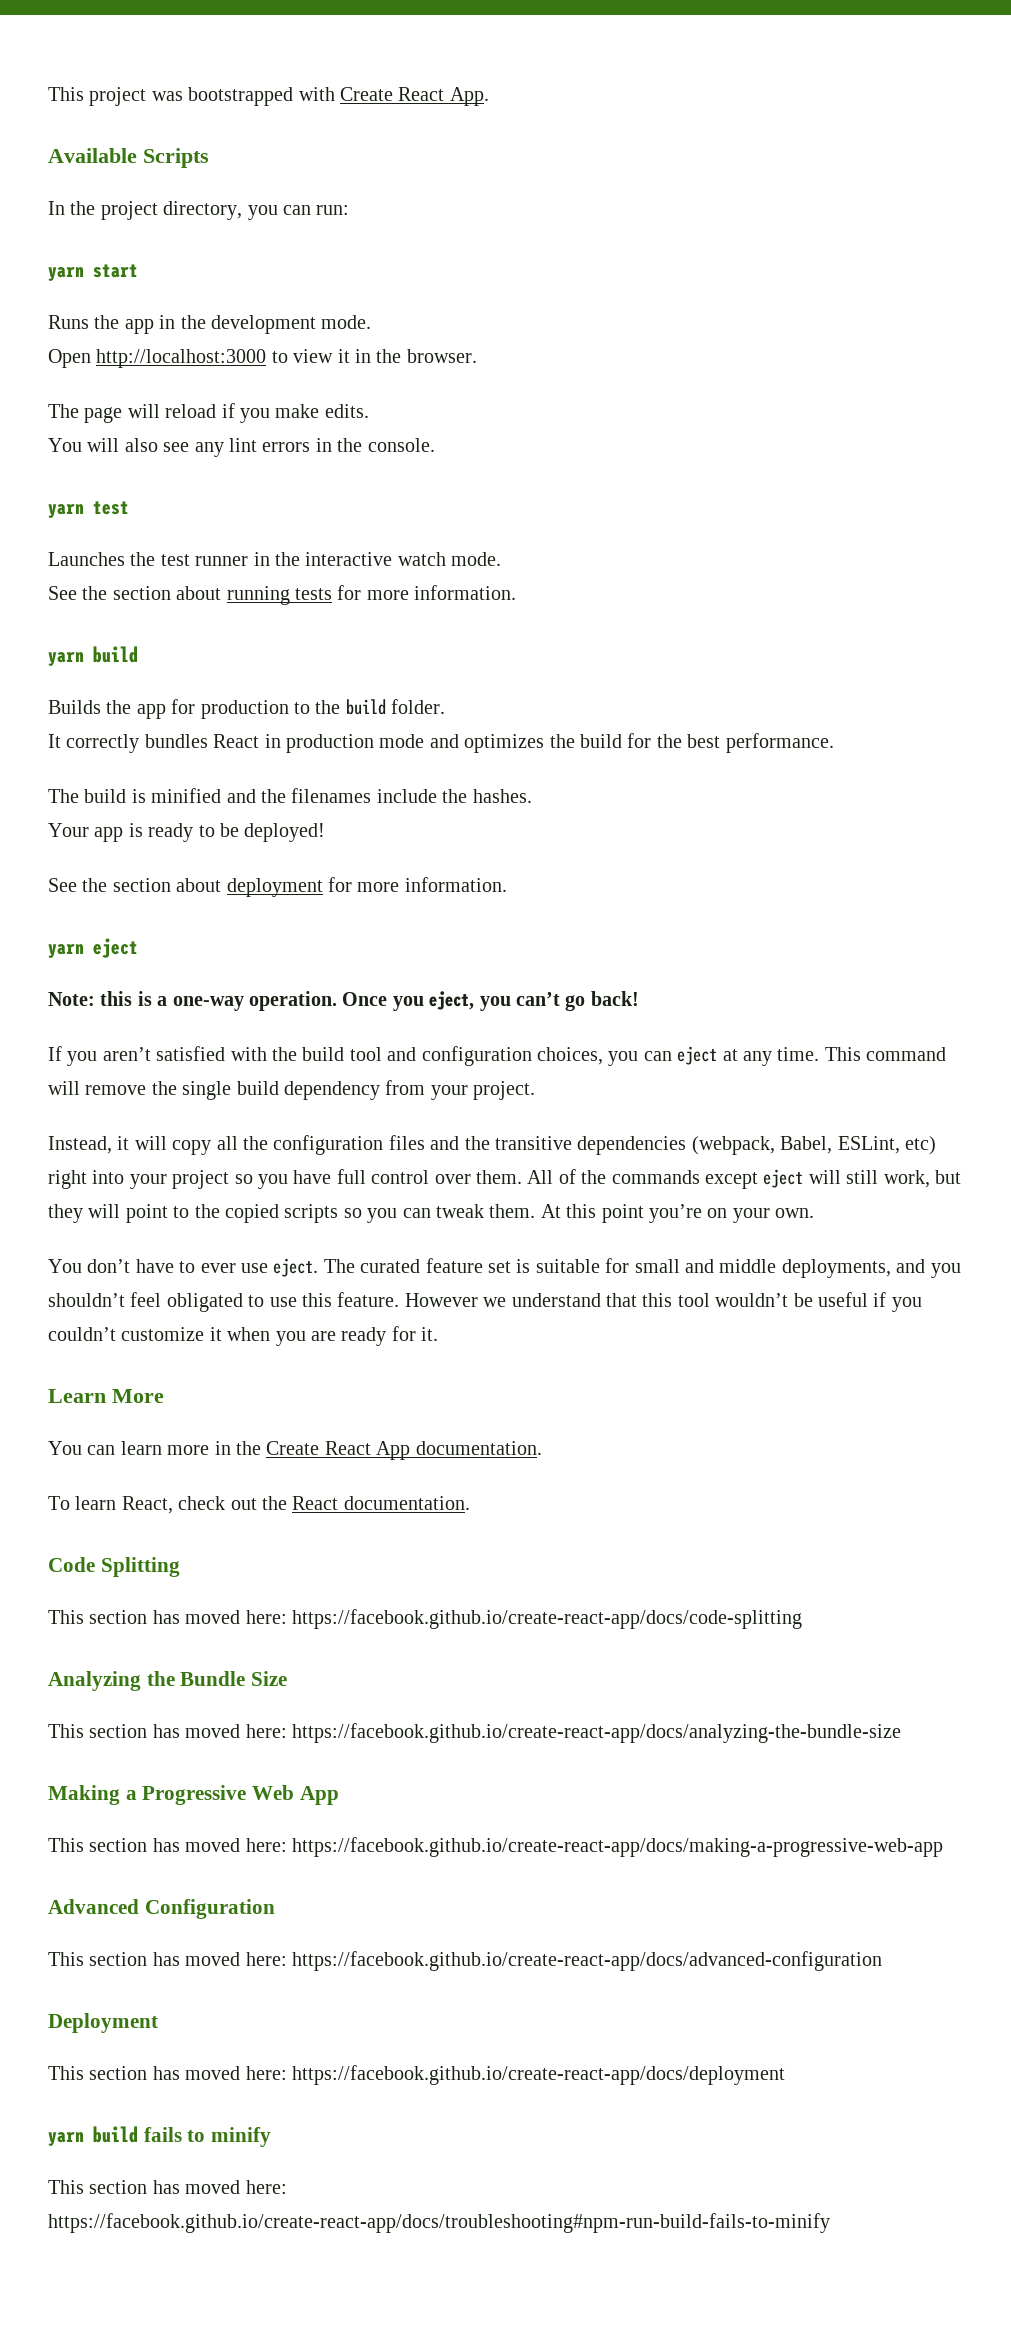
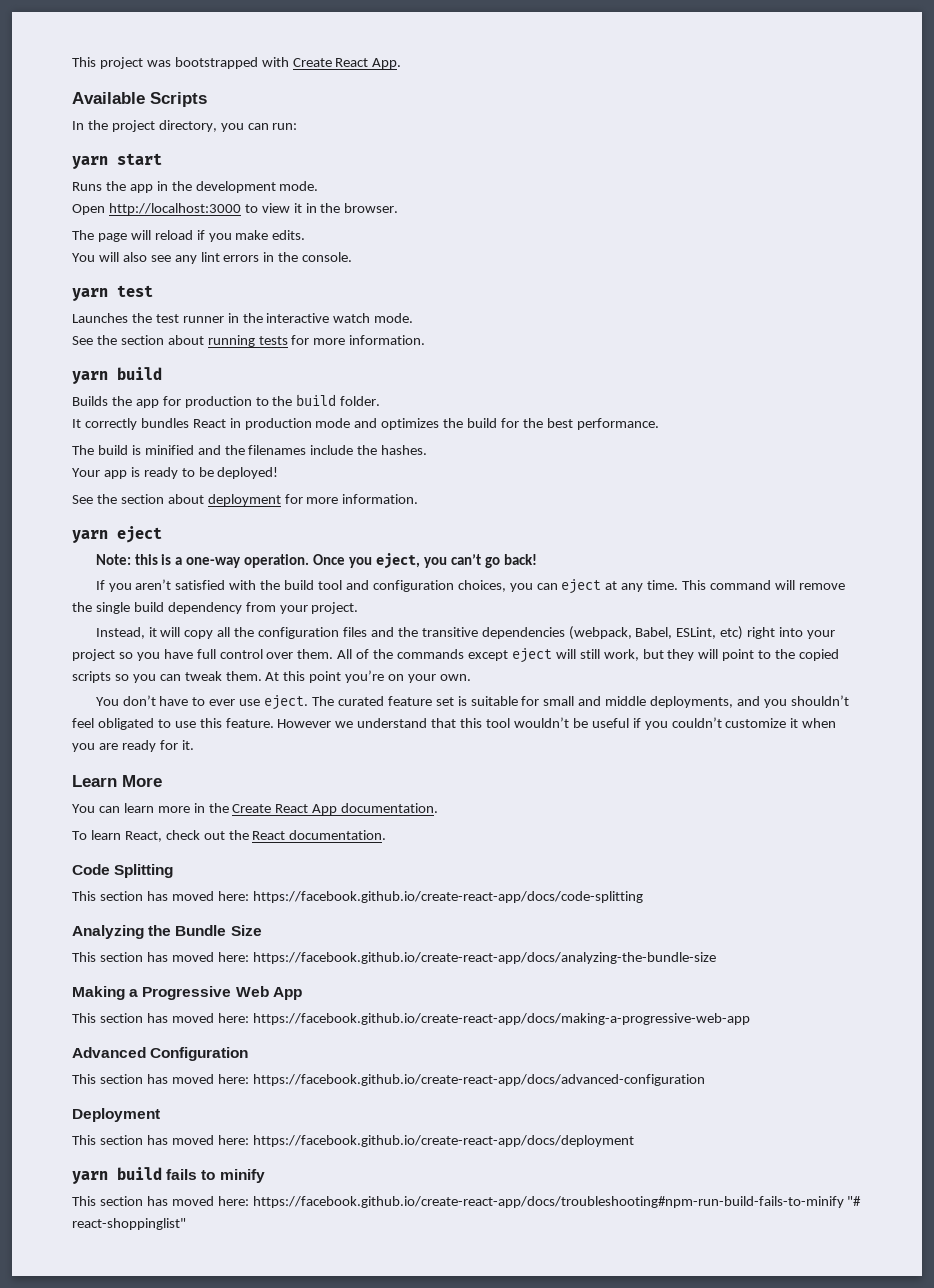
- This section has moved here: https://facebook.github.io/create-react-app/docs/troubleshooting#npm-run-build-fails-to-minify
+ This section has moved here: https://facebook.github.io/create-react-app/docs/troubleshooting#npm-run-build-fails-to-minify "# react-shoppinglist"

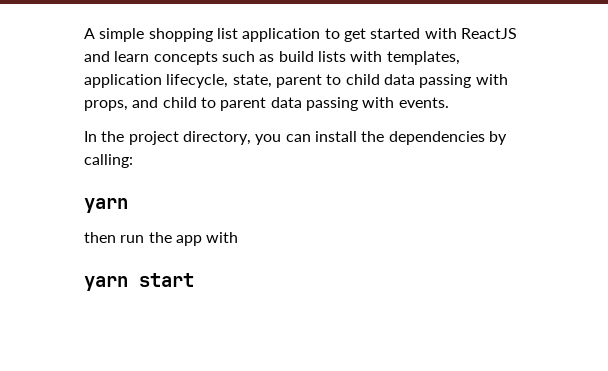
- This project was bootstrapped with Create React App.
- Available Scripts
+ A simple shopping list application to get started with ReactJS and learn concepts such as build lists with templates, application lifecycle, state, parent to child data passing with props, and child to parent data passing with events.
- In the project directory, you can run:
+ In the project directory, you can install the dependencies by calling:
+ yarn
+ then run the app with
  yarn start
- Runs the app in the development mode.
- Open http://localhost:3000 to view it in the browser.
- The page will reload if you make edits.
- You will also see any lint errors in the console.
- yarn test
- Launches the test runner in the interactive watch mode.
- See the section about running tests for more information.
- yarn build
- Builds the app for production to the build folder.
- It correctly bundles React in production mode and optimizes the build for the best performance.
- The build is minified and the filenames include the hashes.
- Your app is ready to be deployed!
- See the section about deployment for more information.
- yarn eject
- Note: this is a one-way operation. Once you eject, you can’t go back!
- If you aren’t satisfied with the build tool and configuration choices, you can eject at any time. This command will remove the single build dependency from your project.
- Instead, it will copy all the configuration files and the transitive dependencies (webpack, Babel, ESLint, etc) right into your project so you have full control over them. All of the commands except eject will still work, but they will point to the copied scripts so you can tweak them. At this point you’re on your own.
- You don’t have to ever use eject. The curated feature set is suitable for small and middle deployments, and you shouldn’t feel obligated to use this feature. However we understand that this tool wouldn’t be useful if you couldn’t customize it when you are ready for it.
- Learn More
- You can learn more in the Create React App documentation.
- To learn React, check out the React documentation.
- Code Splitting
- This section has moved here: https://facebook.github.io/create-react-app/docs/code-splitting
- Analyzing the Bundle Size
- This section has moved here: https://facebook.github.io/create-react-app/docs/analyzing-the-bundle-size
- Making a Progressive Web App
- This section has moved here: https://facebook.github.io/create-react-app/docs/making-a-progressive-web-app
- Advanced Configuration
- This section has moved here: https://facebook.github.io/create-react-app/docs/advanced-configuration
- Deployment
- This section has moved here: https://facebook.github.io/create-react-app/docs/deployment
- yarn build fails to minify
- This section has moved here: https://facebook.github.io/create-react-app/docs/troubleshooting#npm-run-build-fails-to-minify "# react-shoppinglist"

